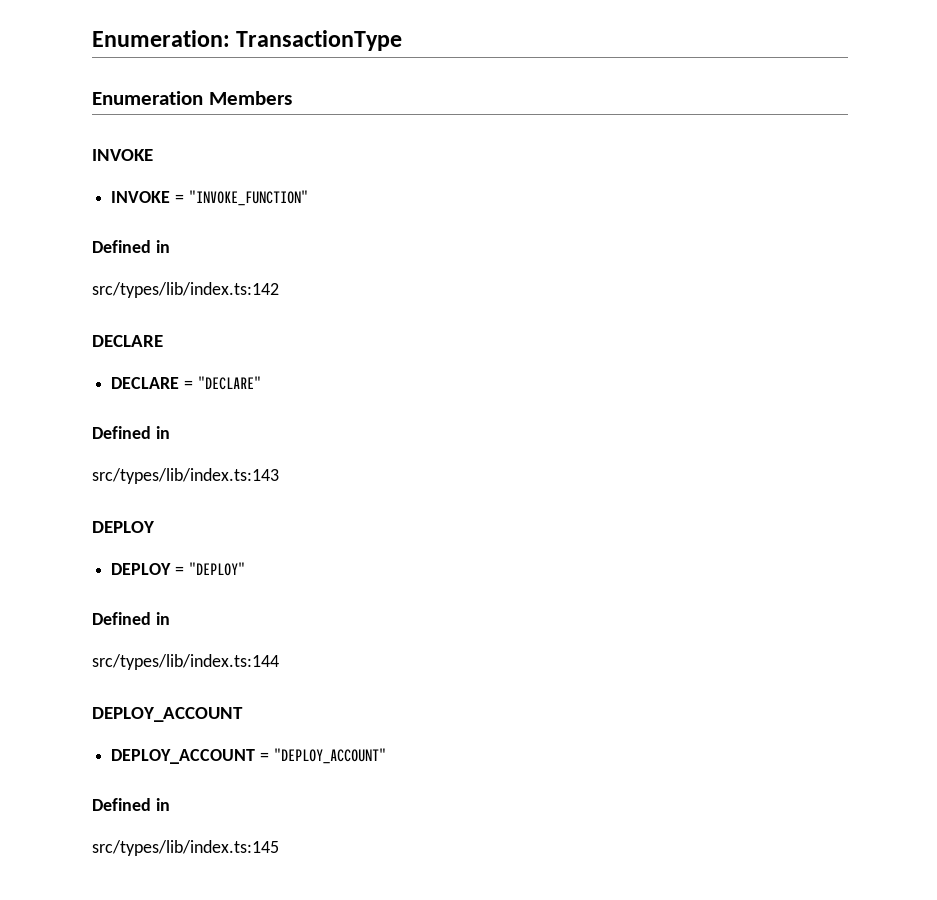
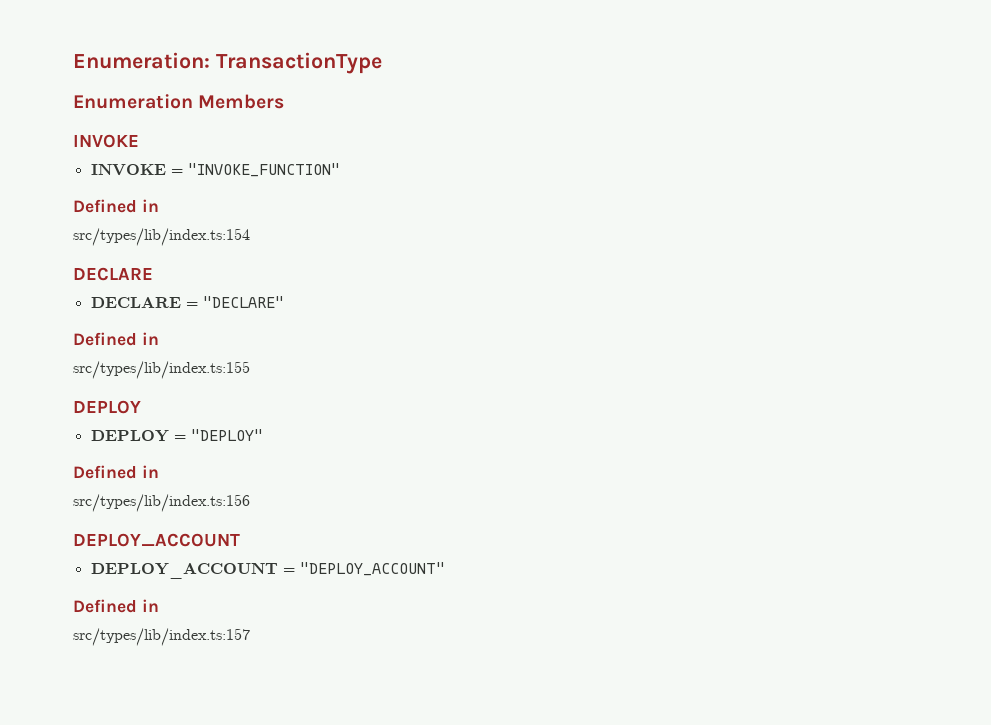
- src/types/lib/index.ts:142
+ src/types/lib/index.ts:154
- src/types/lib/index.ts:143
+ src/types/lib/index.ts:155
- src/types/lib/index.ts:144
+ src/types/lib/index.ts:156
- src/types/lib/index.ts:145
+ src/types/lib/index.ts:157

